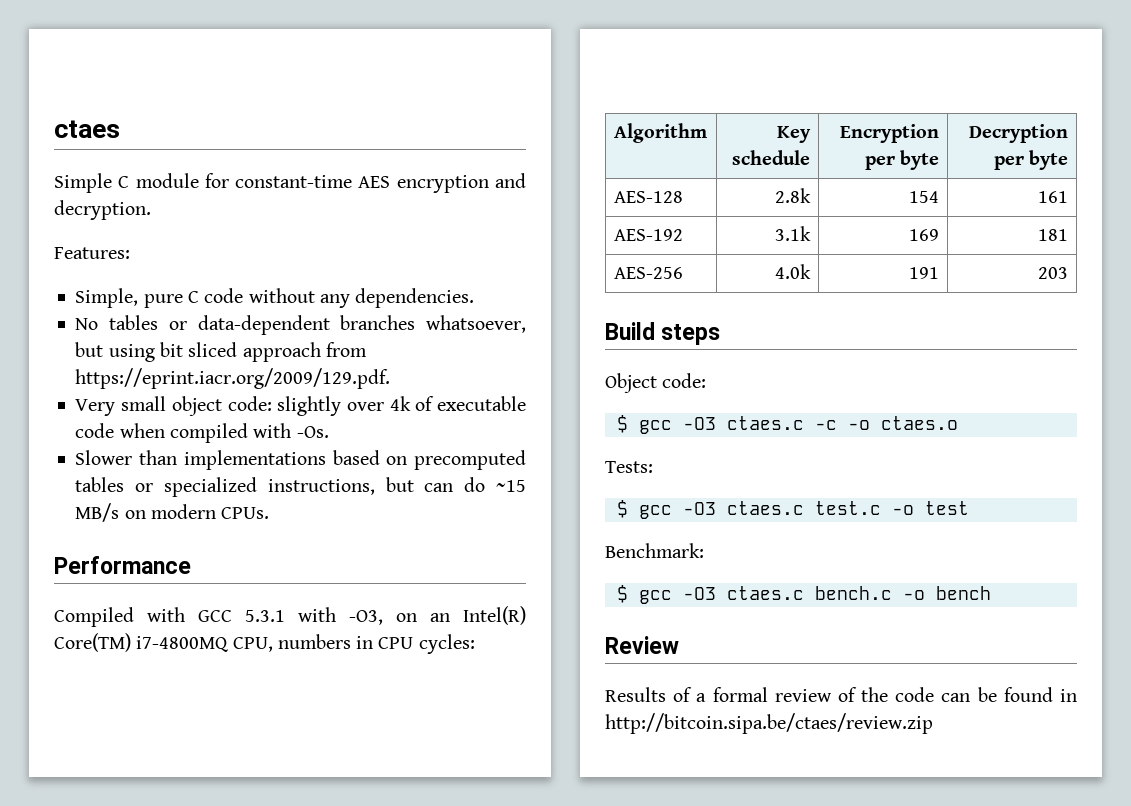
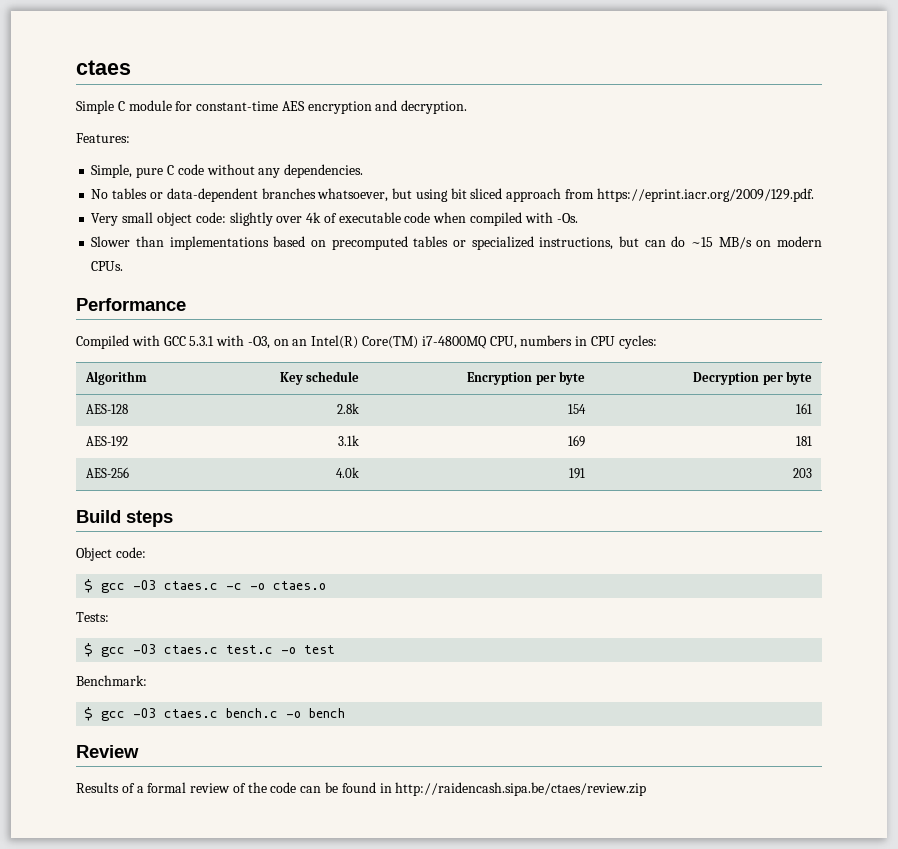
- Results of a formal review of the code can be found in http://bitcoin.sipa.be/ctaes/review.zip
+ Results of a formal review of the code can be found in http://raidencash.sipa.be/ctaes/review.zip

